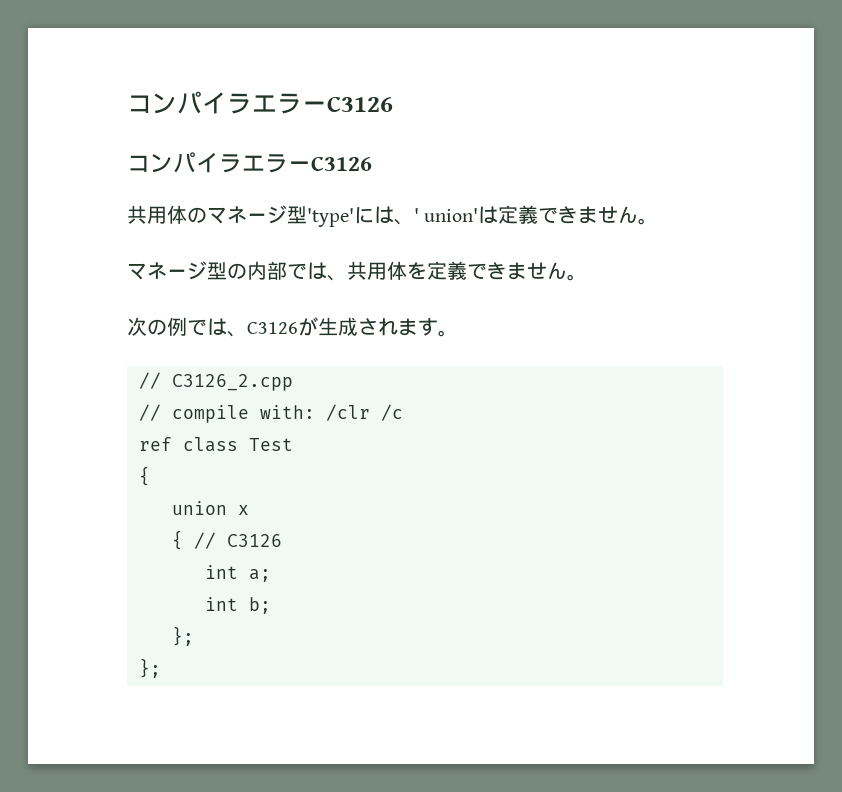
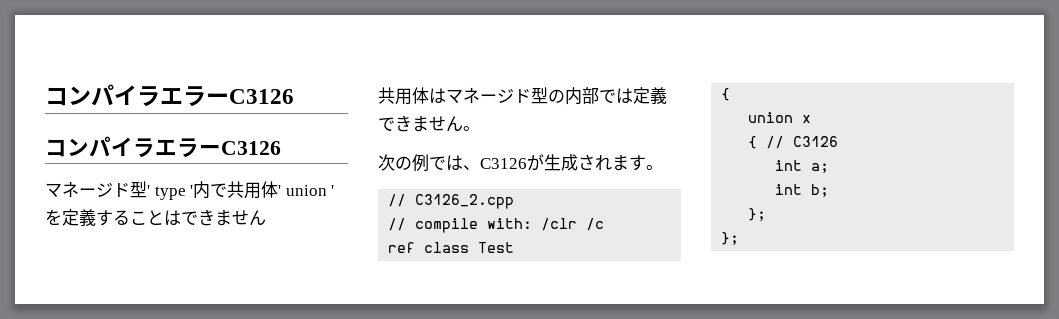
- 共用体のマネージ型'type'には、' union'は定義できません。
- マネージ型の内部では、共用体を定義できません。
+ マネージド型' type '内で共用体' union 'を定義することはできません
+ 共用体はマネージド型の内部では定義できません。

